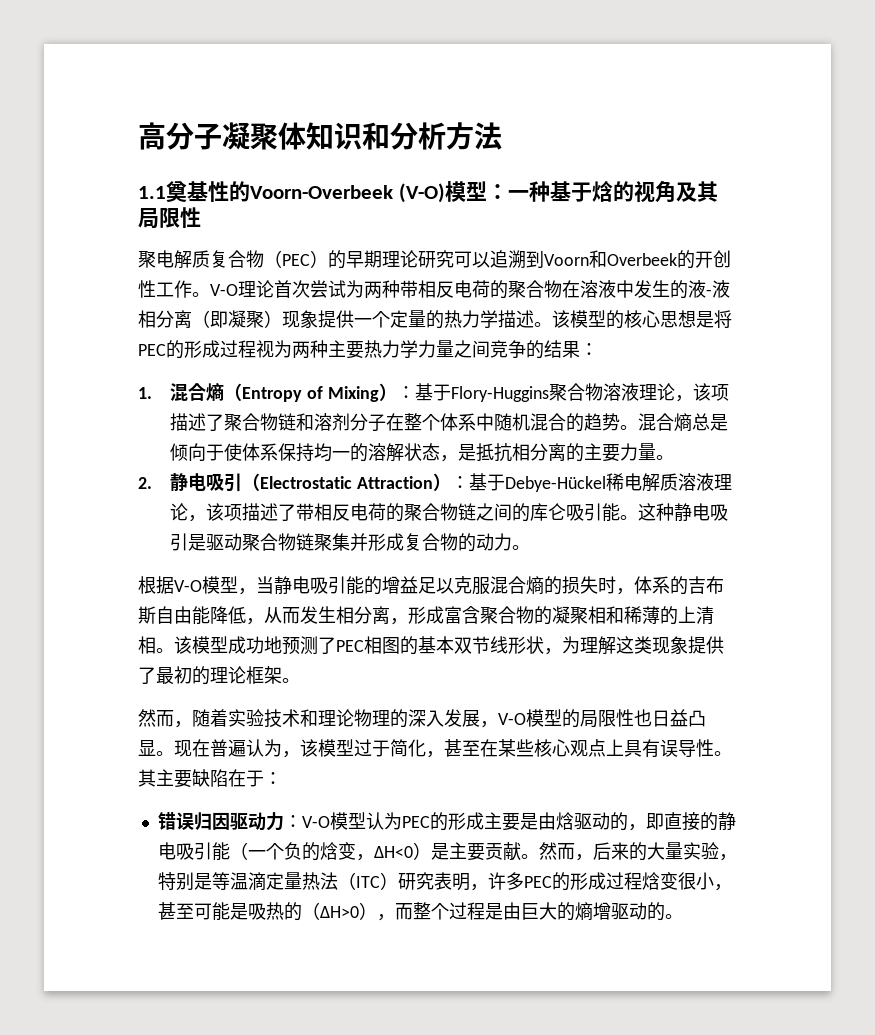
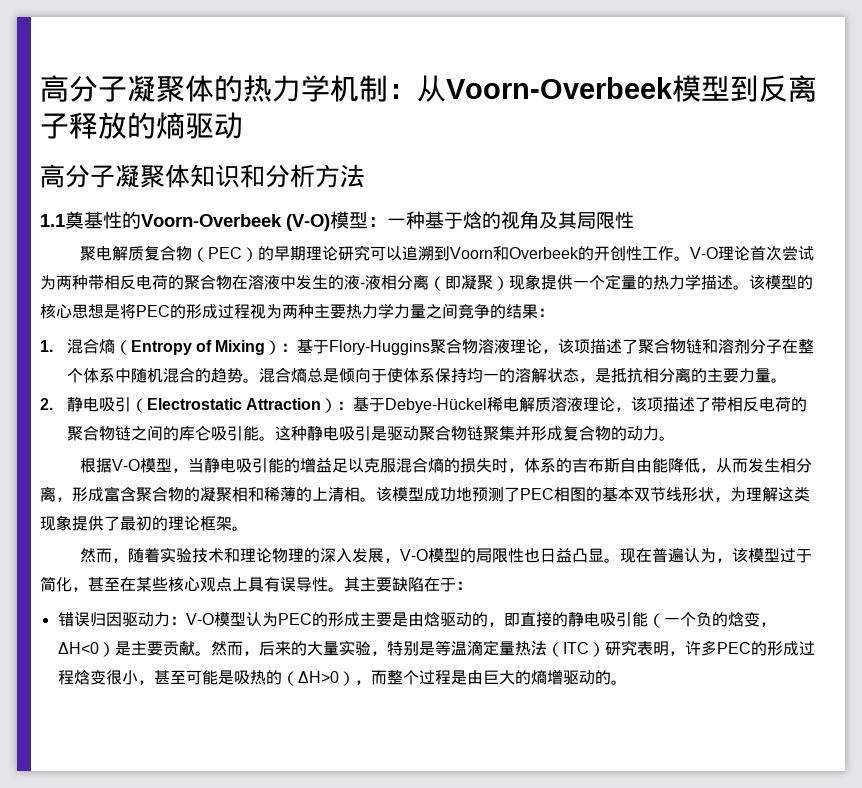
+ 高分子凝聚体的热力学机制：从Voorn-Overbeek模型到反离子释放的熵驱动

